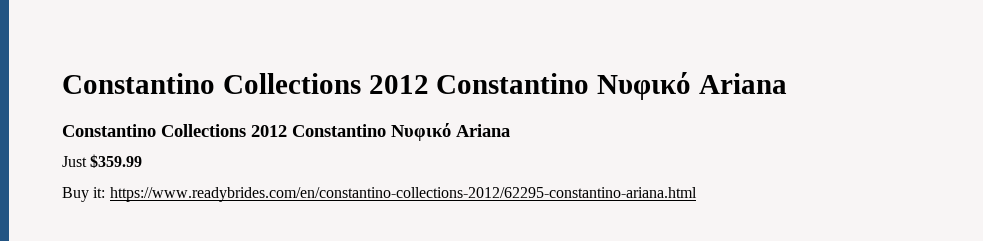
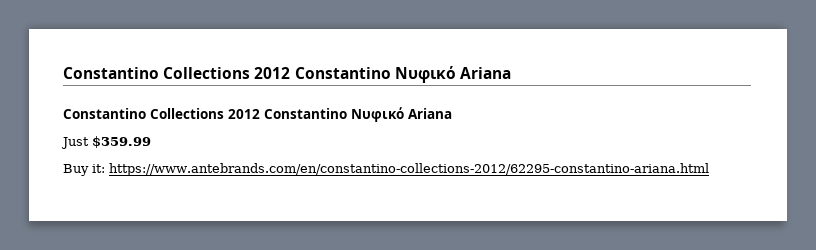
- Buy it: https://www.readybrides.com/en/constantino-collections-2012/62295-constantino-ariana.html
+ Buy it: https://www.antebrands.com/en/constantino-collections-2012/62295-constantino-ariana.html

